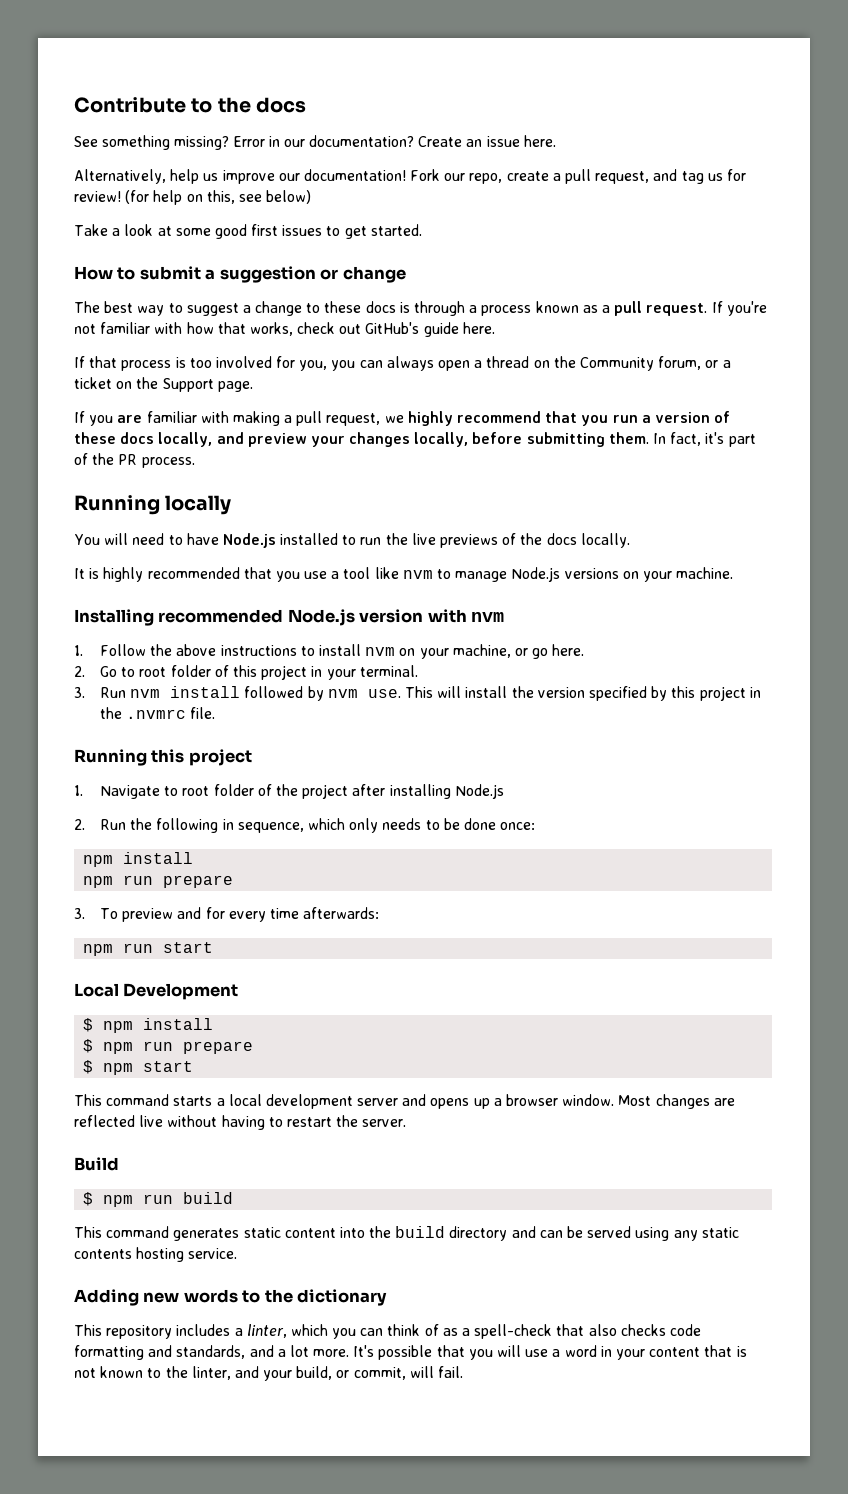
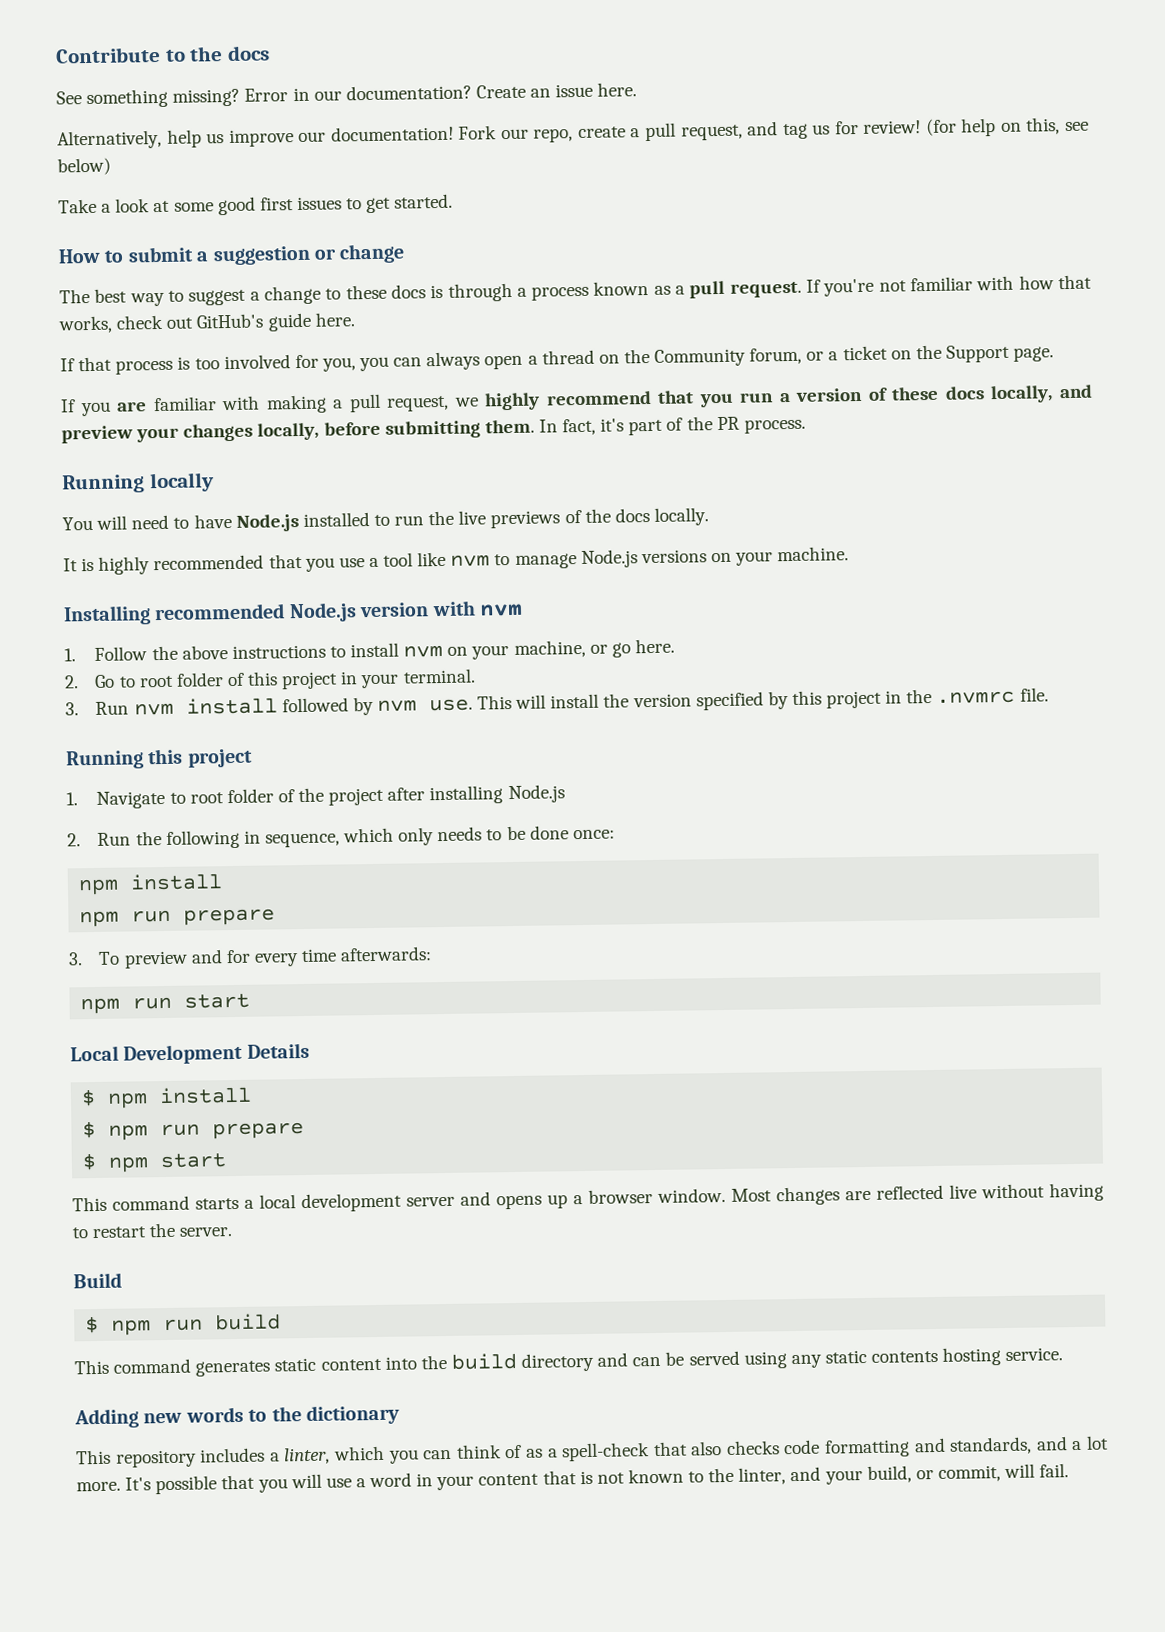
- Local Development
+ Local Development Details

